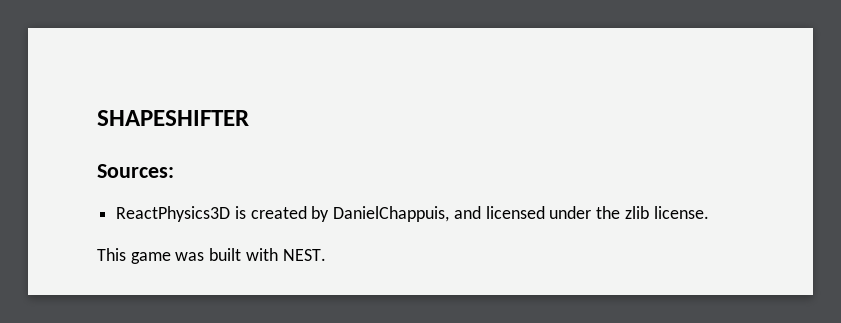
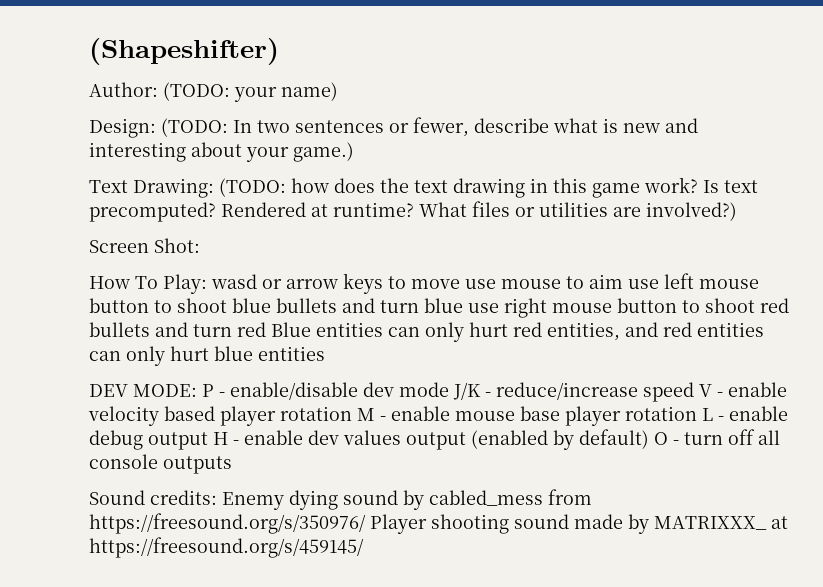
- SHAPESHIFTER
- Sources:
- ReactPhysics3D is created by DanielChappuis, and licensed under the zlib license.
- This game was built with NEST.
+ (Shapeshifter)
+ Author: (TODO: your name)
+ Design: (TODO: In two sentences or fewer, describe what is new and interesting about your game.)
+ Text Drawing: (TODO: how does the text drawing in this game work? Is text precomputed? Rendered at runtime? What files or utilities are involved?)
+ Screen Shot:
+ How To Play: wasd or arrow keys to move use mouse to aim use left mouse button to shoot blue bullets and turn blue use right mouse button to shoot red bullets and turn red Blue entities can only hurt red entities, and red entities can only hurt blue entities
+ DEV MODE: P - enable/disable dev mode J/K - reduce/increase speed V - enable velocity based player rotation M - enable mouse base player rotation L - enable debug output H - enable dev values output (enabled by default) O - turn off all console outputs
+ Sound credits: Enemy dying sound by cabled_mess from https://freesound.org/s/350976/ Player shooting sound made by MATRIXXX_ at https://freesound.org/s/459145/

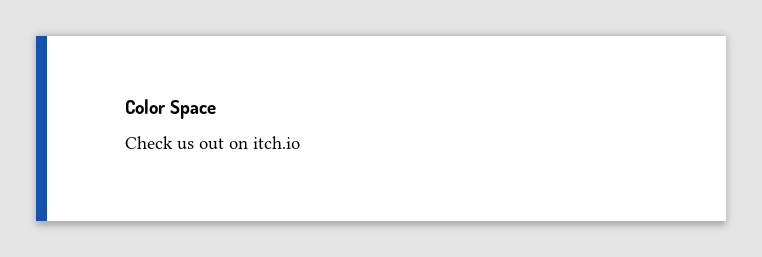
- (Shapeshifter)
- Author: (TODO: your name)
- Design: (TODO: In two sentences or fewer, describe what is new and interesting about your game.)
- Text Drawing: (TODO: how does the text drawing in this game work? Is text precomputed? Rendered at runtime? What files or utilities are involved?)
- Screen Shot:
- How To Play: wasd or arrow keys to move use mouse to aim use left mouse button to shoot blue bullets and turn blue use right mouse button to shoot red bullets and turn red Blue entities can only hurt red entities, and red entities can only hurt blue entities
- DEV MODE: P - enable/disable dev mode J/K - reduce/increase speed V - enable velocity based player rotation M - enable mouse base player rotation L - enable debug output H - enable dev values output (enabled by default) O - turn off all console outputs
- Sound credits: Enemy dying sound by cabled_mess from https://freesound.org/s/350976/ Player shooting sound made by MATRIXXX_ at https://freesound.org/s/459145/
+ Color Space
+ Check us out on itch.io

